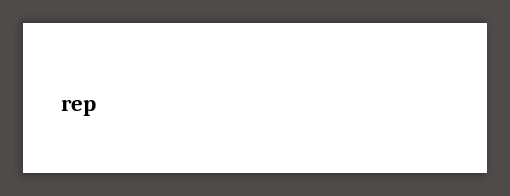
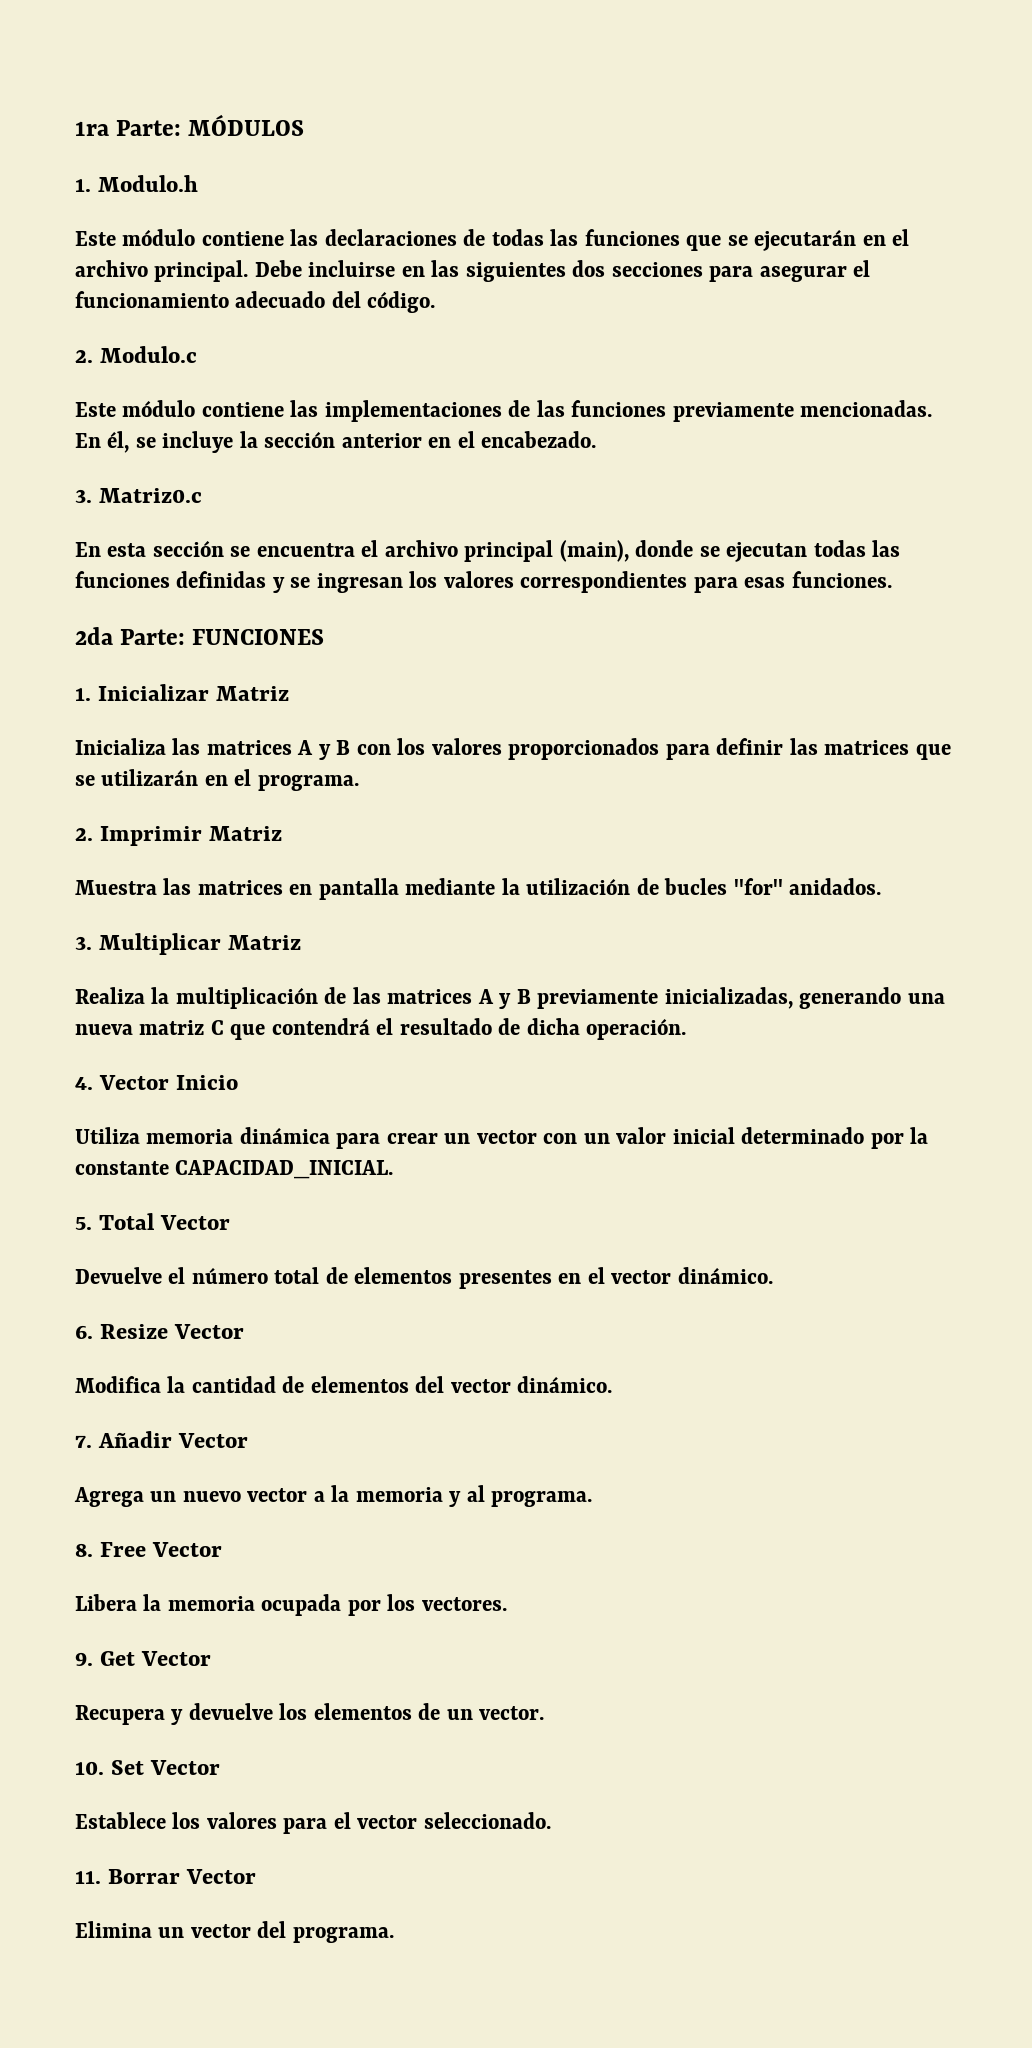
- rep
+ 1ra Parte: MÓDULOS
+ 1. Modulo.h
+ Este módulo contiene las declaraciones de todas las funciones que se ejecutarán en el archivo principal. Debe incluirse en las siguientes dos secciones para asegurar el funcionamiento adecuado del código.
+ 2. Modulo.c
+ Este módulo contiene las implementaciones de las funciones previamente mencionadas. En él, se incluye la sección anterior en el encabezado.
+ 3. Matriz0.c
+ En esta sección se encuentra el archivo principal (main), donde se ejecutan todas las funciones definidas y se ingresan los valores correspondientes para esas funciones.
+ 2da Parte: FUNCIONES
+ 1. Inicializar Matriz
+ Inicializa las matrices A y B con los valores proporcionados para definir las matrices que se utilizarán en el programa.
+ 2. Imprimir Matriz
+ Muestra las matrices en pantalla mediante la utilización de bucles "for" anidados.
+ 3. Multiplicar Matriz
+ Realiza la multiplicación de las matrices A y B previamente inicializadas, generando una nueva matriz C que contendrá el resultado de dicha operación.
+ 4. Vector Inicio
+ Utiliza memoria dinámica para crear un vector con un valor inicial determinado por la constante CAPACIDAD_INICIAL.
+ 5. Total Vector
+ Devuelve el número total de elementos presentes en el vector dinámico.
+ 6. Resize Vector
+ Modifica la cantidad de elementos del vector dinámico.
+ 7. Añadir Vector
+ Agrega un nuevo vector a la memoria y al programa.
+ 8. Free Vector
+ Libera la memoria ocupada por los vectores.
+ 9. Get Vector
+ Recupera y devuelve los elementos de un vector.
+ 10. Set Vector
+ Establece los valores para el vector seleccionado.
+ 11. Borrar Vector
+ Elimina un vector del programa.

